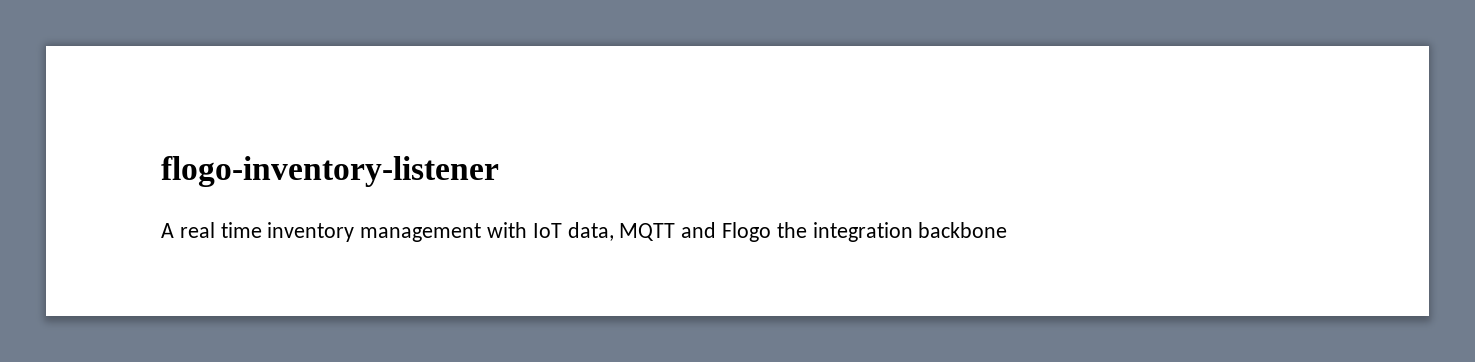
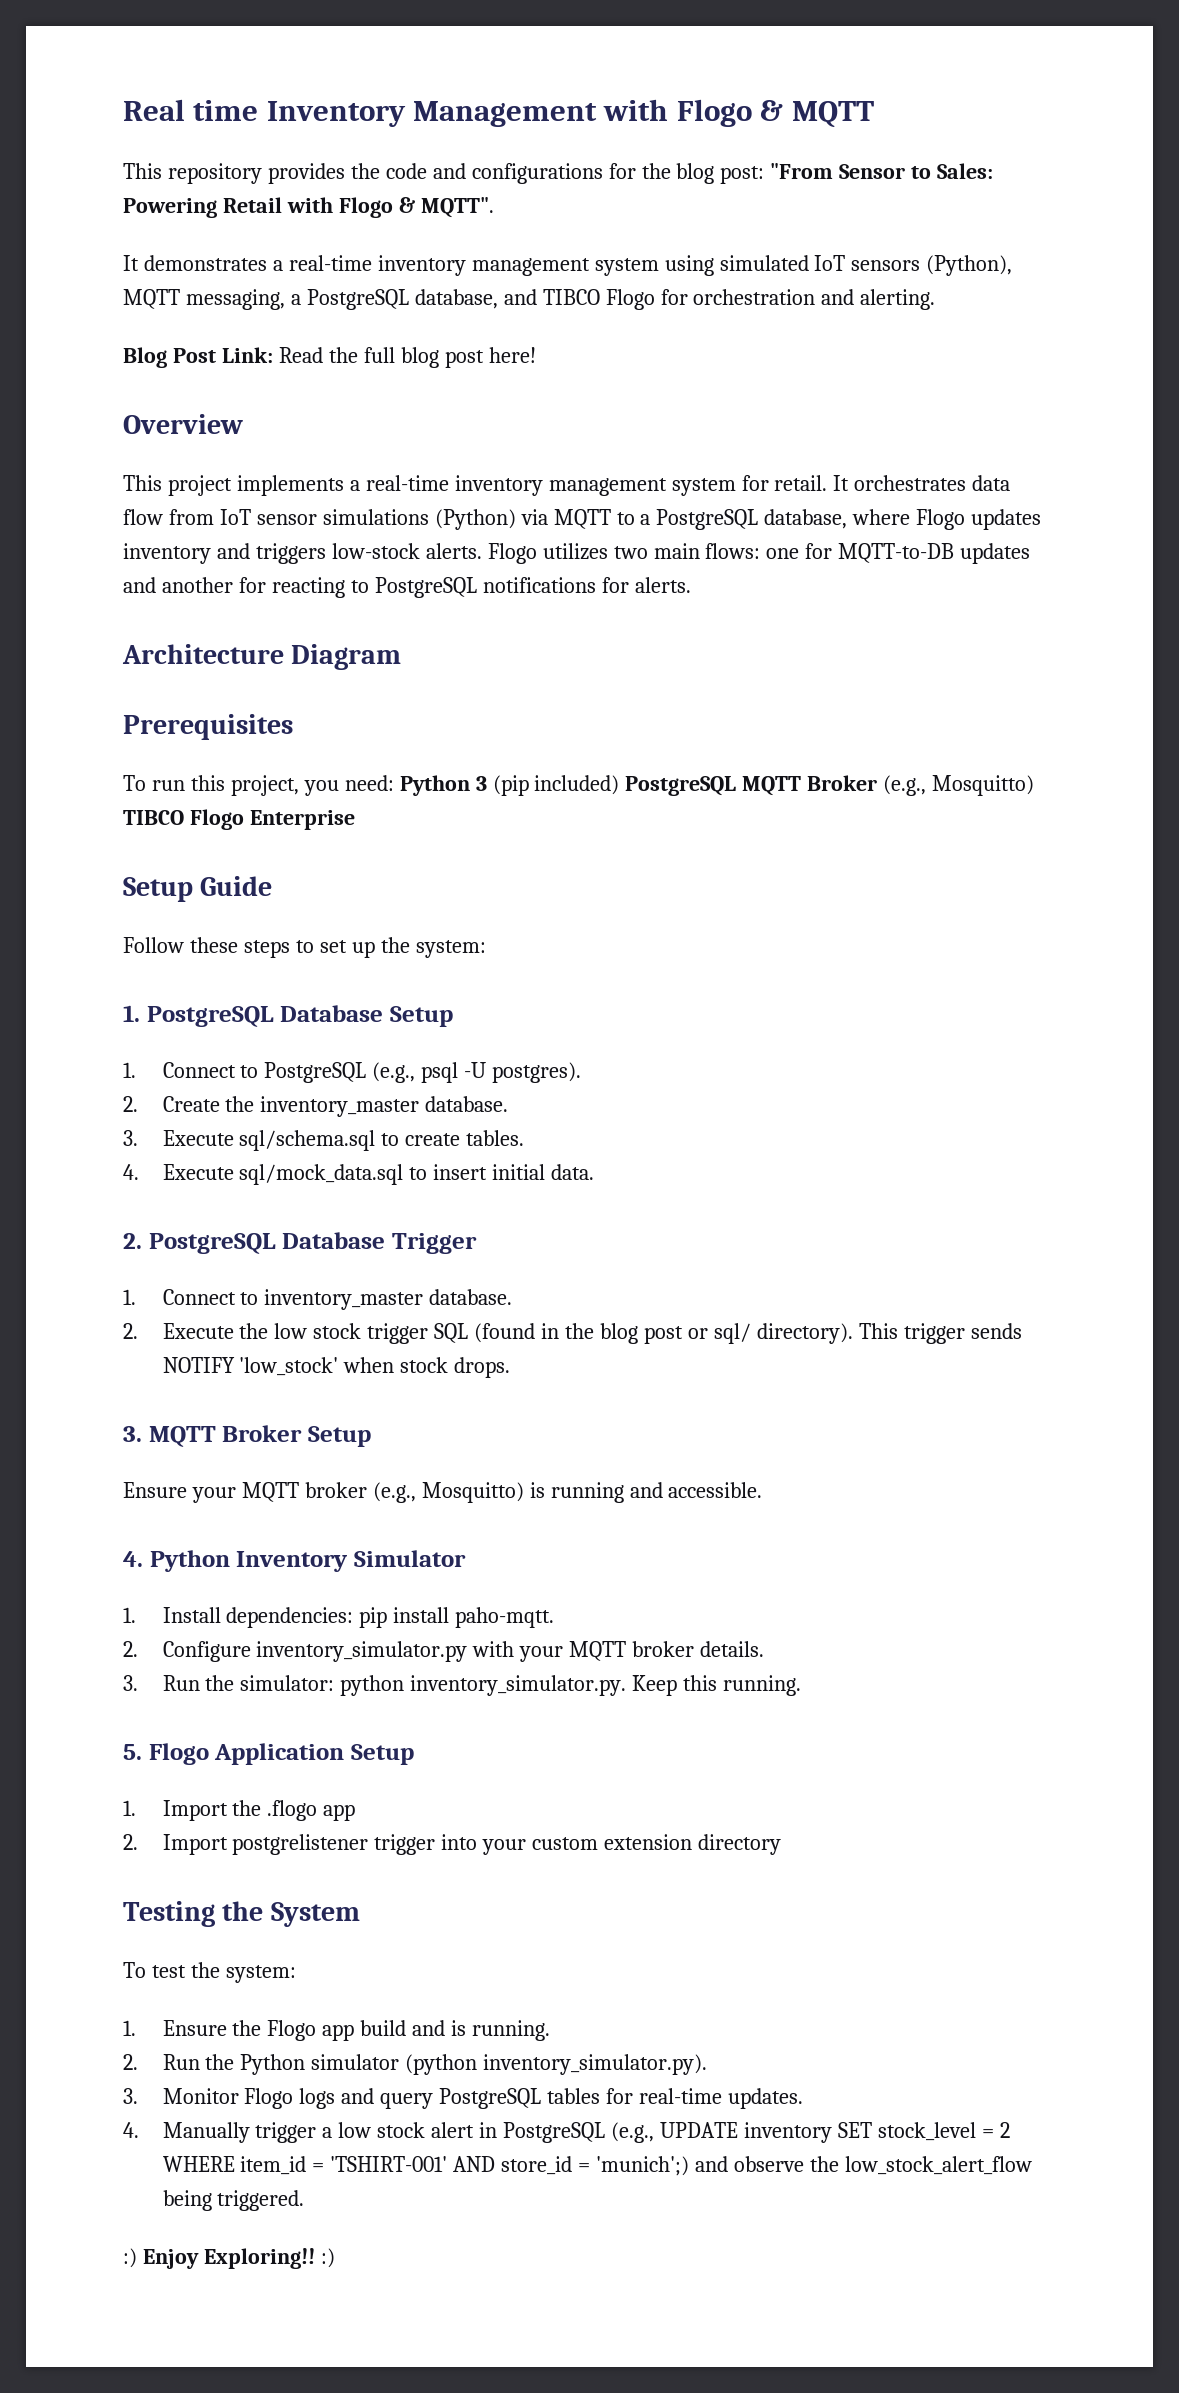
- flogo-inventory-listener
- A real time inventory management with IoT data, MQTT and Flogo the integration backbone
+ Real time Inventory Management with Flogo & MQTT
+ This repository provides the code and configurations for the blog post: "From Sensor to Sales: Powering Retail with Flogo & MQTT".
+ It demonstrates a real-time inventory management system using simulated IoT sensors (Python), MQTT messaging, a PostgreSQL database, and TIBCO Flogo for orchestration and alerting.
+ Blog Post Link: Read the full blog post here!
+ Overview
+ This project implements a real-time inventory management system for retail. It orchestrates data flow from IoT sensor simulations (Python) via MQTT to a PostgreSQL database, where Flogo updates inventory and triggers low-stock alerts. Flogo utilizes two main flows: one for MQTT-to-DB updates and another for reacting to PostgreSQL notifications for alerts.
+ Architecture Diagram
+ Prerequisites
+ To run this project, you need: Python 3 (pip included) PostgreSQL MQTT Broker (e.g., Mosquitto) TIBCO Flogo Enterprise
+ Setup Guide
+ Follow these steps to set up the system:
+ 1. PostgreSQL Database Setup
+ 1. Connect to PostgreSQL (e.g., psql -U postgres).
+ 2. Create the inventory_master database.
+ 3. Execute sql/schema.sql to create tables.
+ 4. Execute sql/mock_data.sql to insert initial data.
+ 2. PostgreSQL Database Trigger
+ 1. Connect to inventory_master database.
+ 2. Execute the low stock trigger SQL (found in the blog post or sql/ directory). This trigger sends NOTIFY 'low_stock' when stock drops.
+ 3. MQTT Broker Setup
+ Ensure your MQTT broker (e.g., Mosquitto) is running and accessible.
+ 4. Python Inventory Simulator
+ 1. Install dependencies: pip install paho-mqtt.
+ 2. Configure inventory_simulator.py with your MQTT broker details.
+ 3. Run the simulator: python inventory_simulator.py. Keep this running.
+ 5. Flogo Application Setup
+ 1. Import the .flogo app
+ 2. Import postgrelistener trigger into your custom extension directory
+ Testing the System
+ To test the system:
+ 1. Ensure the Flogo app build and is running.
+ 2. Run the Python simulator (python inventory_simulator.py).
+ 3. Monitor Flogo logs and query PostgreSQL tables for real-time updates.
+ 4. Manually trigger a low stock alert in PostgreSQL (e.g., UPDATE inventory SET stock_level = 2 WHERE item_id = 'TSHIRT-001' AND store_id = 'munich';) and observe the low_stock_alert_flow being triggered.
+ :) Enjoy Exploring!! :)

